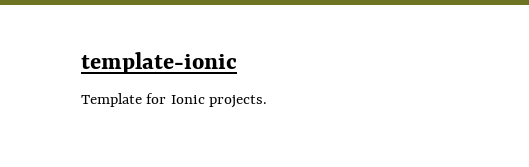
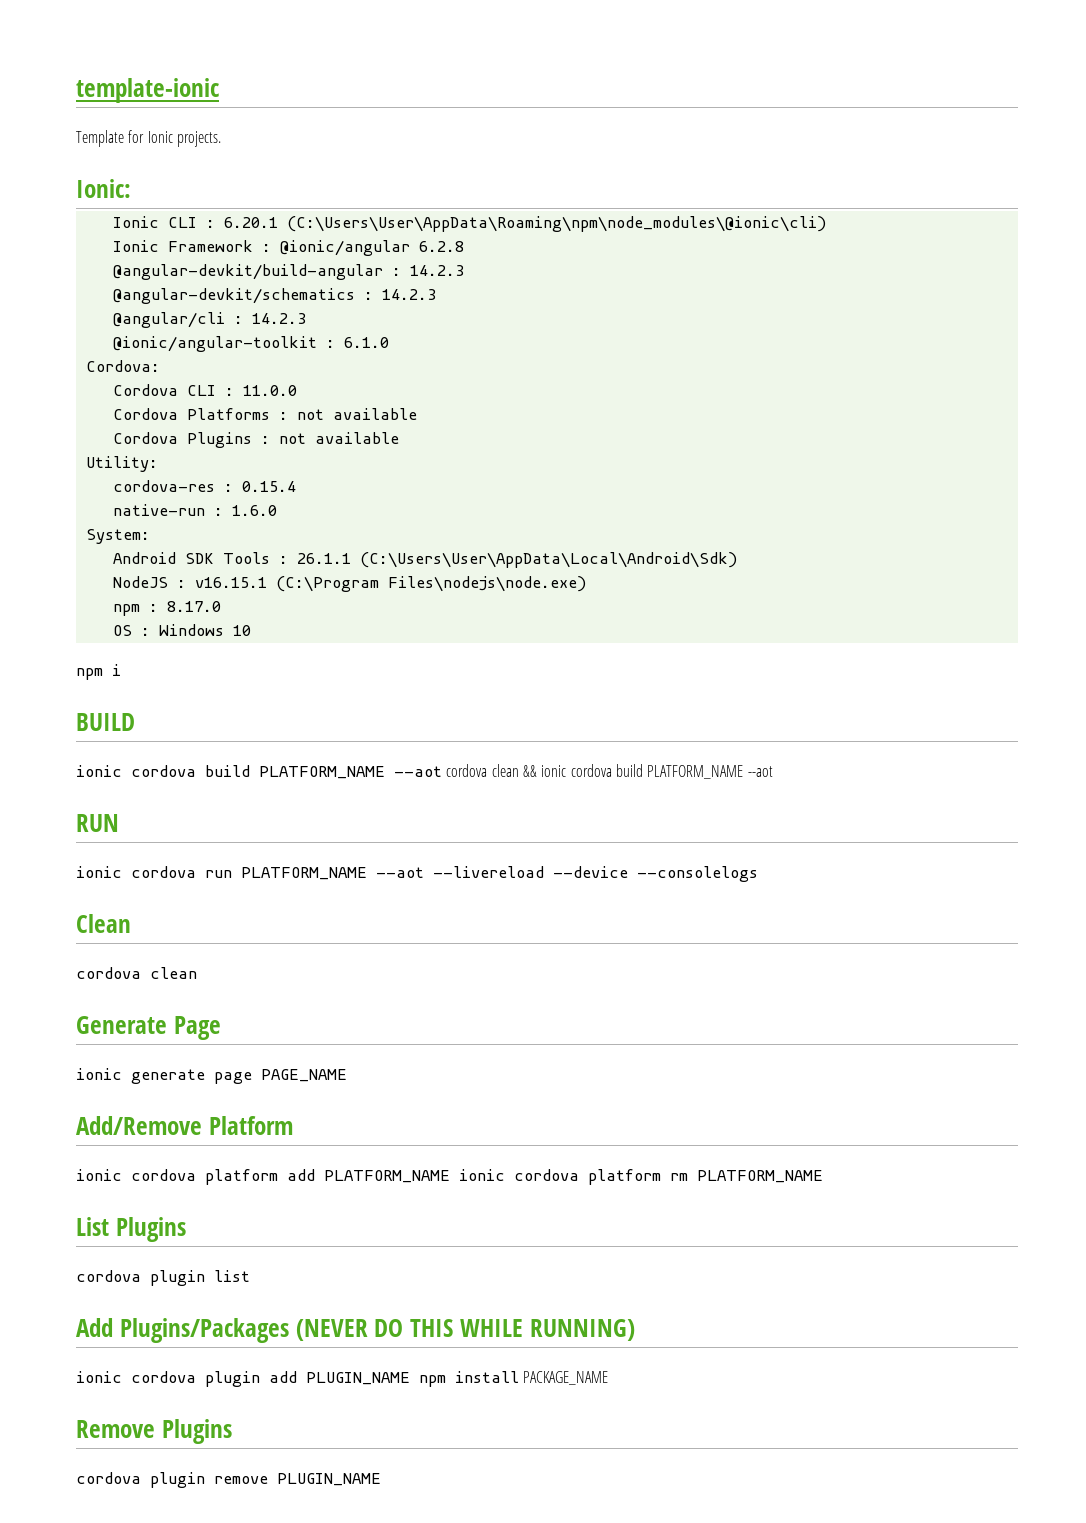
+ Ionic:
+ Ionic CLI : 6.20.1 (C:\Users\User\AppData\Roaming\npm\node_modules\@ionic\cli)
+ Ionic Framework : @ionic/angular 6.2.8
+ @angular-devkit/build-angular : 14.2.3
+ @angular-devkit/schematics : 14.2.3
+ @angular/cli : 14.2.3
+ @ionic/angular-toolkit : 6.1.0
+ Cordova:
+ Cordova CLI : 11.0.0
+ Cordova Platforms : not available
+ Cordova Plugins : not available
+ Utility:
+ cordova-res : 0.15.4
+ native-run : 1.6.0
+ System:
+ Android SDK Tools : 26.1.1 (C:\Users\User\AppData\Local\Android\Sdk)
+ NodeJS : v16.15.1 (C:\Program Files\nodejs\node.exe)
+ npm : 8.17.0
+ OS : Windows 10
+ npm i
+ BUILD
+ ionic cordova build PLATFORM_NAME --aot cordova clean && ionic cordova build PLATFORM_NAME --aot
+ RUN
+ ionic cordova run PLATFORM_NAME --aot --livereload --device --consolelogs
+ Clean
+ cordova clean
+ Generate Page
+ ionic generate page PAGE_NAME
+ Add/Remove Platform
+ ionic cordova platform add PLATFORM_NAME ionic cordova platform rm PLATFORM_NAME
+ List Plugins
+ cordova plugin list
+ Add Plugins/Packages (NEVER DO THIS WHILE RUNNING)
+ ionic cordova plugin add PLUGIN_NAME npm install PACKAGE_NAME
+ Remove Plugins
+ cordova plugin remove PLUGIN_NAME

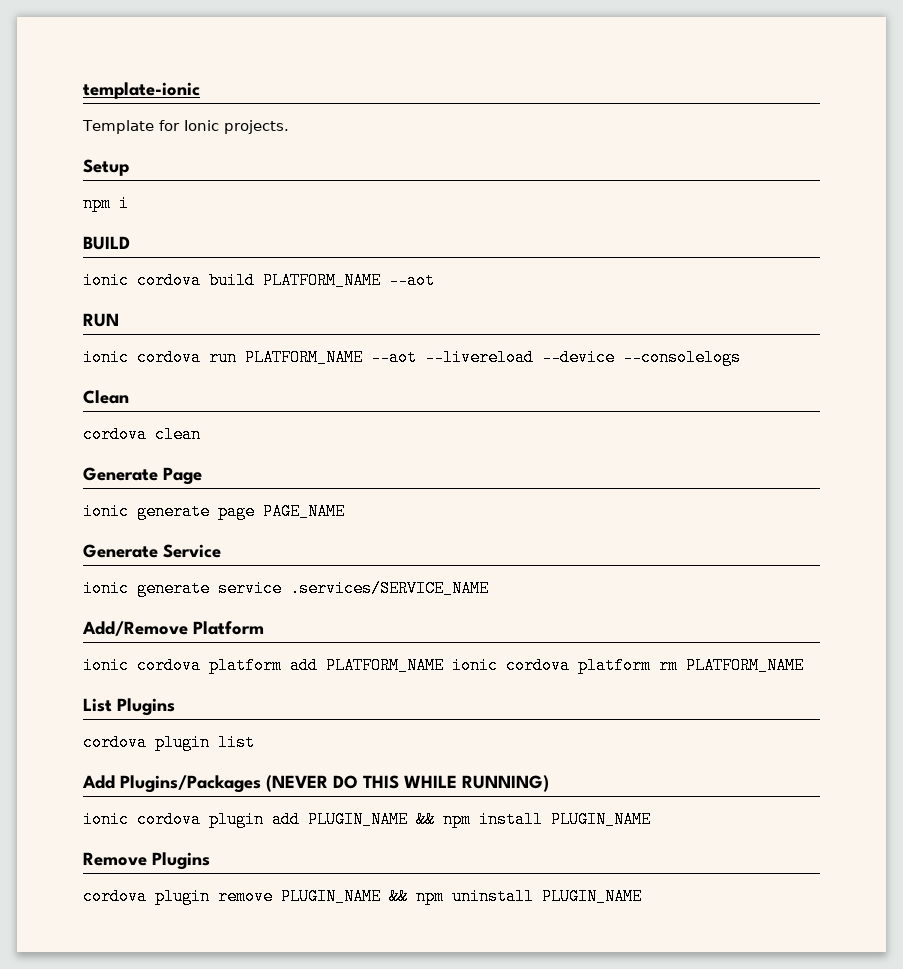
- Ionic:
- Ionic CLI : 6.20.1 (C:\Users\User\AppData\Roaming\npm\node_modules\@ionic\cli)
- Ionic Framework : @ionic/angular 6.2.8
- @angular-devkit/build-angular : 14.2.3
- @angular-devkit/schematics : 14.2.3
- @angular/cli : 14.2.3
- @ionic/angular-toolkit : 6.1.0
- Cordova:
- Cordova CLI : 11.0.0
- Cordova Platforms : not available
- Cordova Plugins : not available
- Utility:
- cordova-res : 0.15.4
- native-run : 1.6.0
- System:
- Android SDK Tools : 26.1.1 (C:\Users\User\AppData\Local\Android\Sdk)
- NodeJS : v16.15.1 (C:\Program Files\nodejs\node.exe)
- npm : 8.17.0
- OS : Windows 10
+ Setup
- ionic cordova build PLATFORM_NAME --aot cordova clean && ionic cordova build PLATFORM_NAME --aot
+ ionic cordova build PLATFORM_NAME --aot
+ Generate Service
+ ionic generate service .services/SERVICE_NAME
- ionic cordova plugin add PLUGIN_NAME npm install PACKAGE_NAME
+ ionic cordova plugin add PLUGIN_NAME && npm install PLUGIN_NAME
- cordova plugin remove PLUGIN_NAME
+ cordova plugin remove PLUGIN_NAME && npm uninstall PLUGIN_NAME

